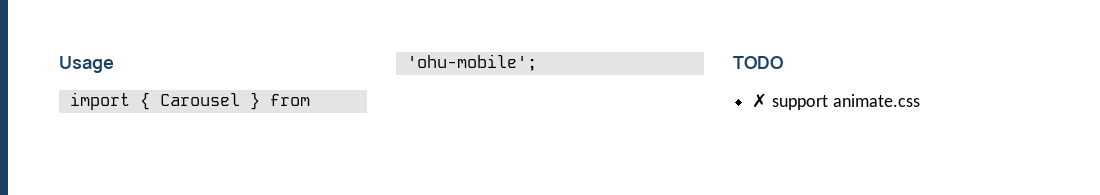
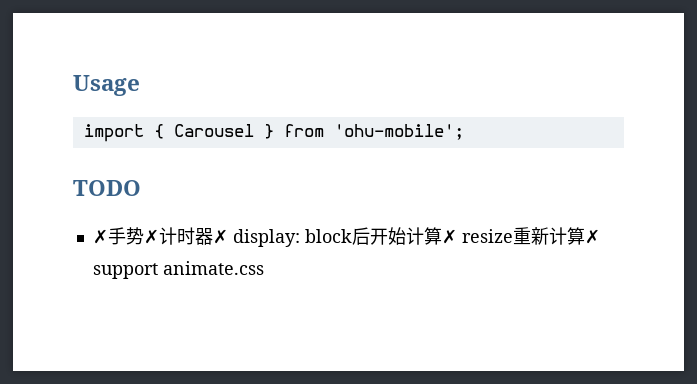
- ✗ support animate.css
+ ✗手势✗计时器✗ display: block后开始计算✗ resize重新计算✗ support animate.css

